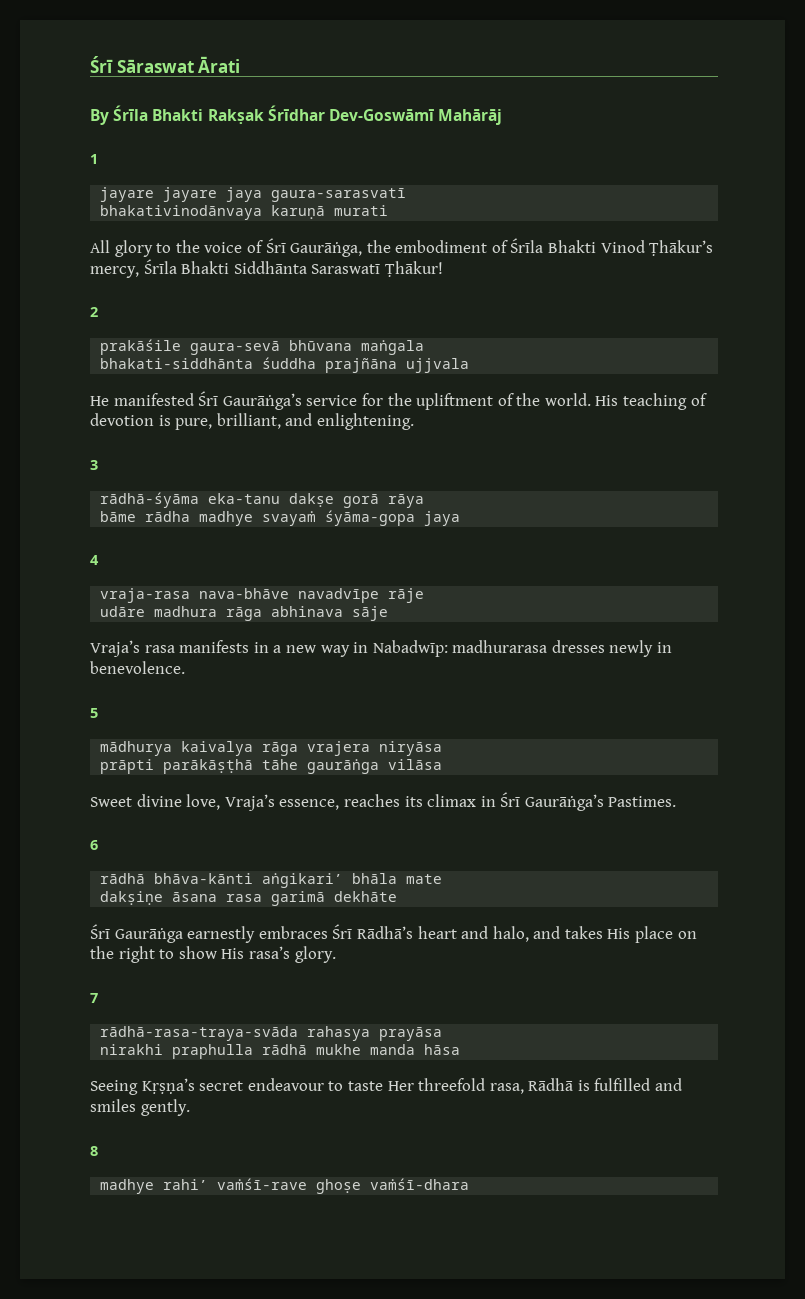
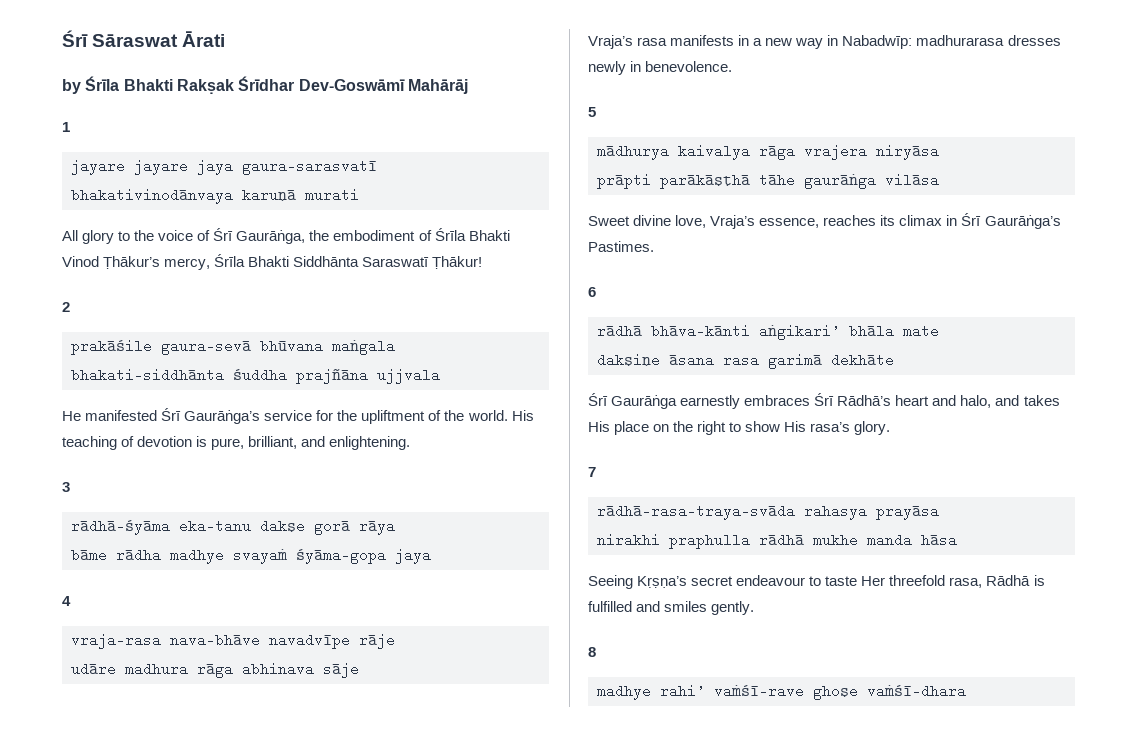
- By Śrīla Bhakti Rakṣak Śrīdhar Dev-Goswāmī Mahārāj
+ by Śrīla Bhakti Rakṣak Śrīdhar Dev-Goswāmī Mahārāj

